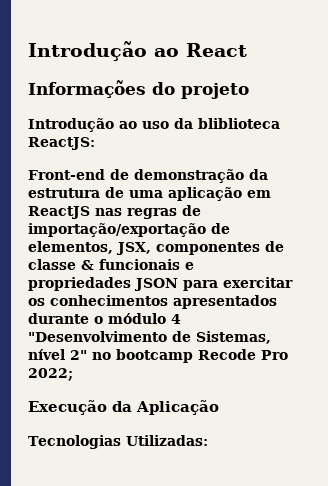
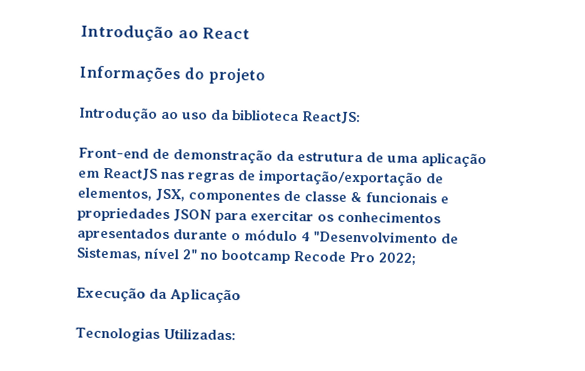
- Introdução ao uso da bliblioteca ReactJS:
+ Introdução ao uso da biblioteca ReactJS:

